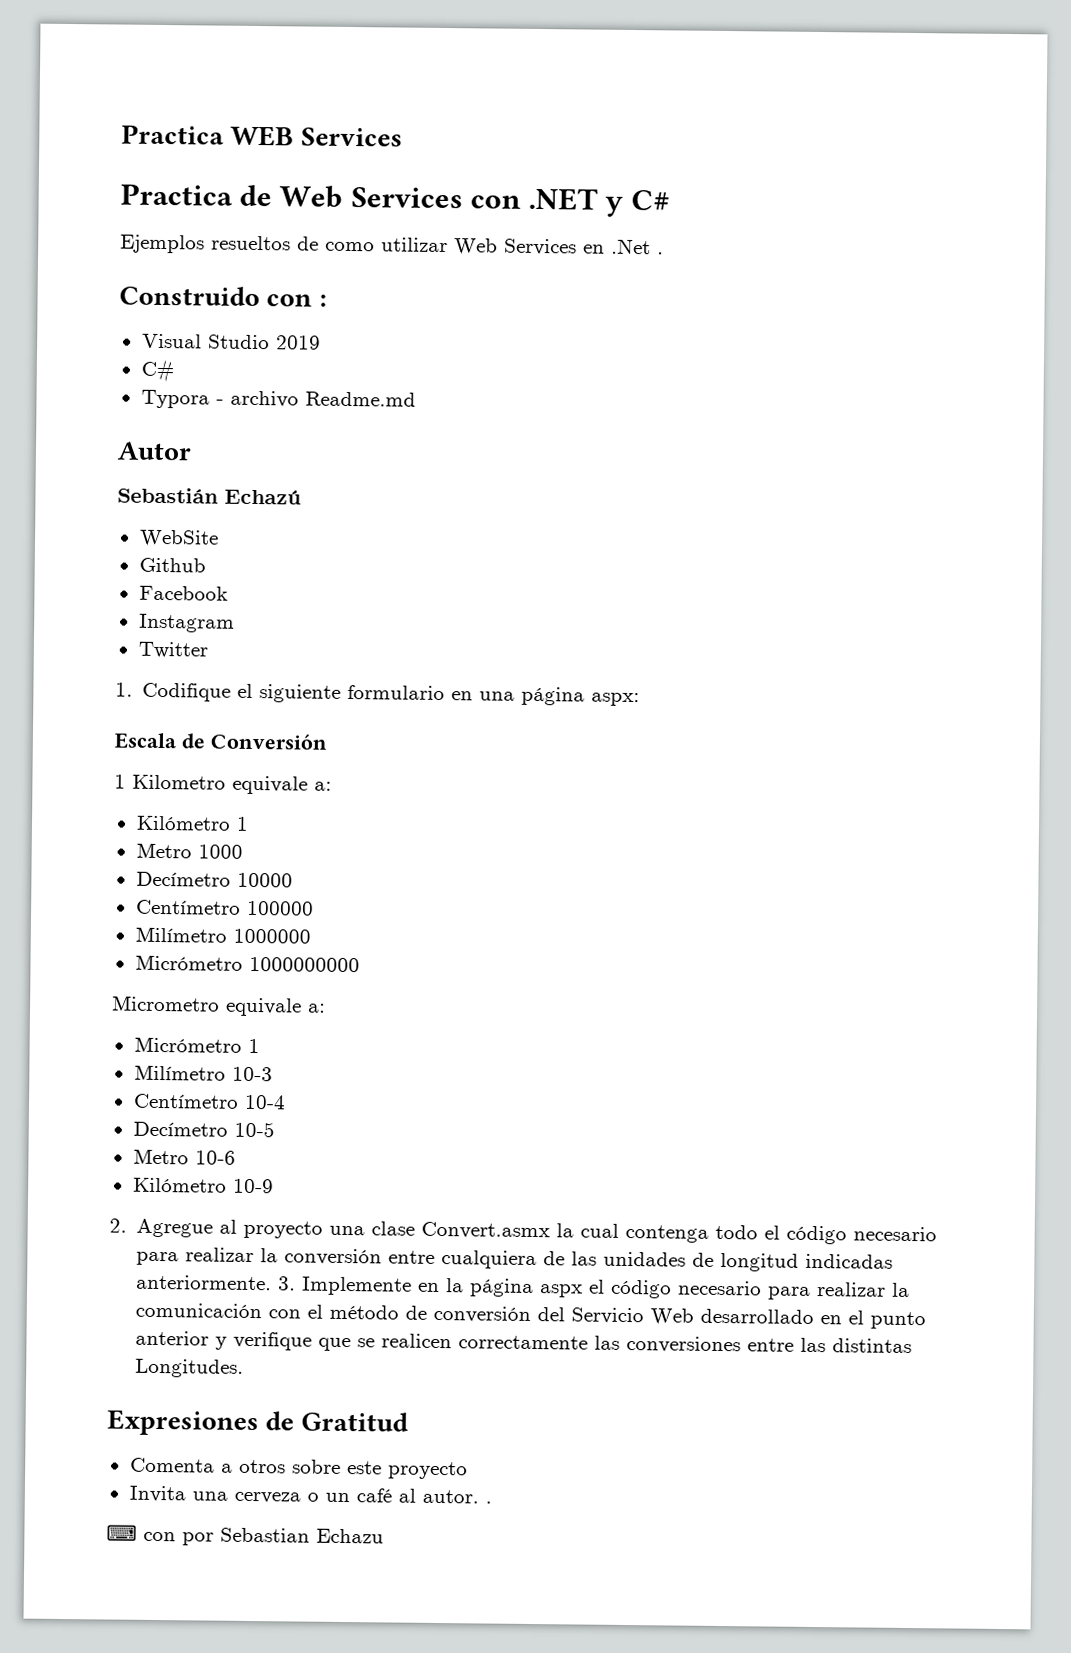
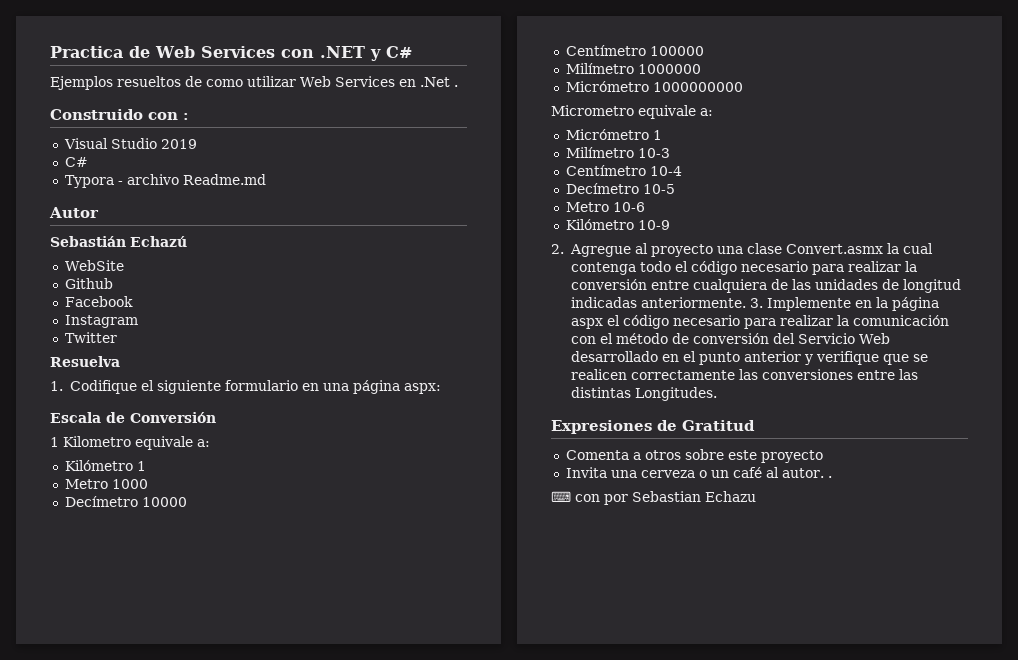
- Practica WEB Services
+ Resuelva

